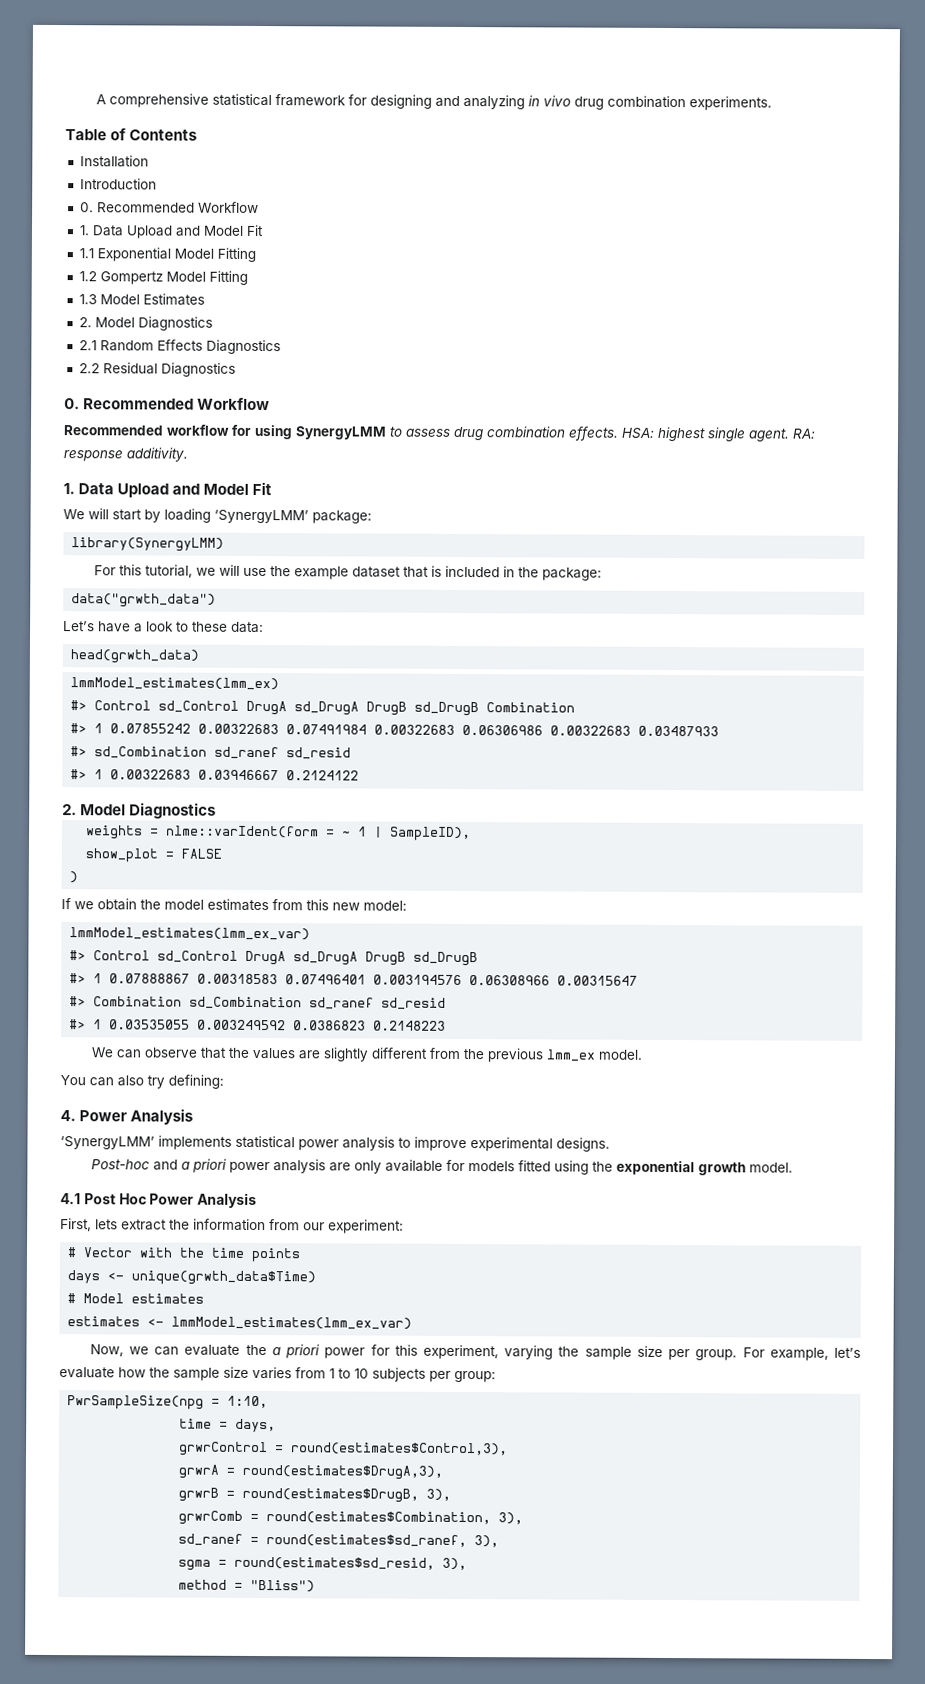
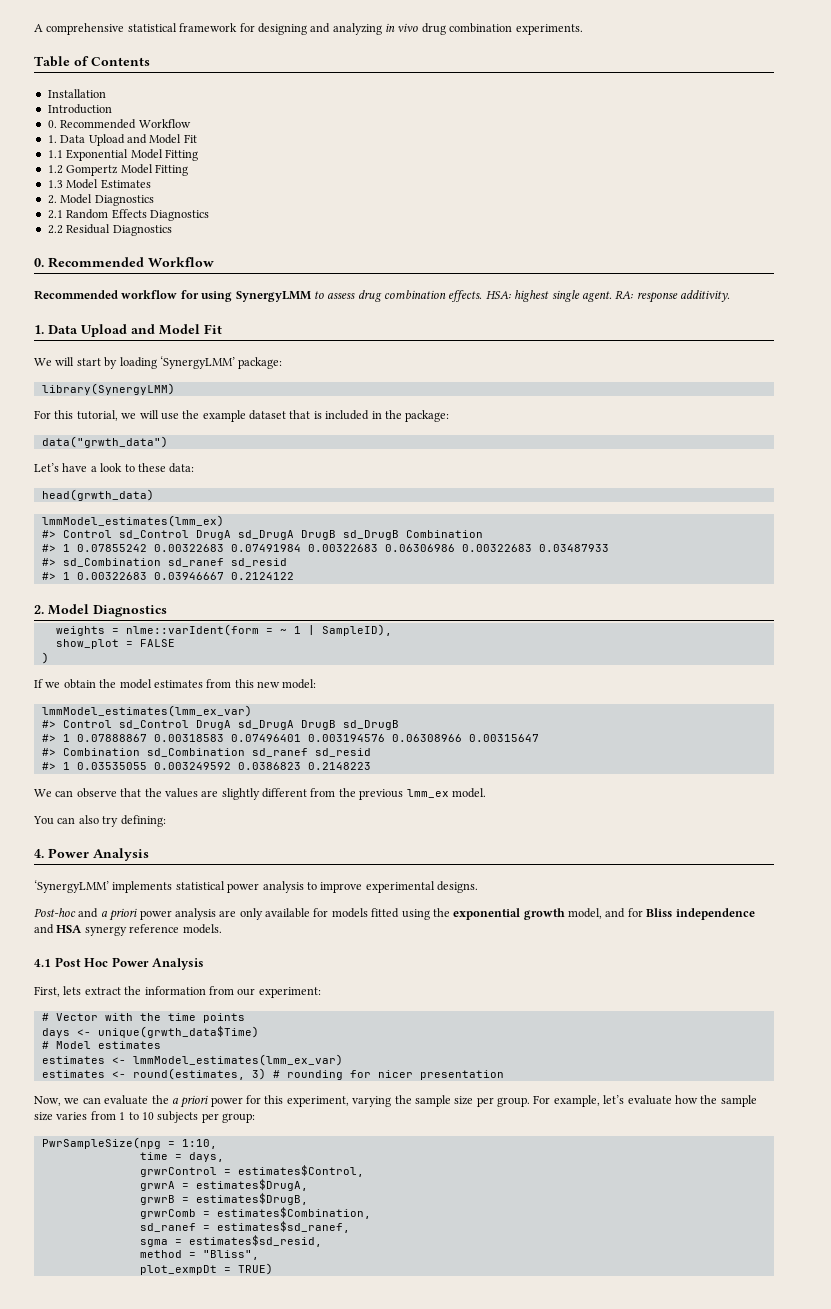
- Post-hoc and a priori power analysis are only available for models fitted using the exponential growth model.
+ Post-hoc and a priori power analysis are only available for models fitted using the exponential growth model, and for Bliss independence and HSA synergy reference models.
+ estimates <- round(estimates, 3) # rounding for nicer presentation
- grwrControl = round(estimates$Control,3),
+ grwrControl = estimates$Control,
- grwrA = round(estimates$DrugA,3),
+ grwrA = estimates$DrugA,
- grwrB = round(estimates$DrugB, 3),
+ grwrB = estimates$DrugB,
- grwrComb = round(estimates$Combination, 3),
+ grwrComb = estimates$Combination,
- sd_ranef = round(estimates$sd_ranef, 3),
+ sd_ranef = estimates$sd_ranef,
- sgma = round(estimates$sd_resid, 3),
+ sgma = estimates$sd_resid,
- method = "Bliss")
+ method = "Bliss",
+ plot_exmpDt = TRUE)

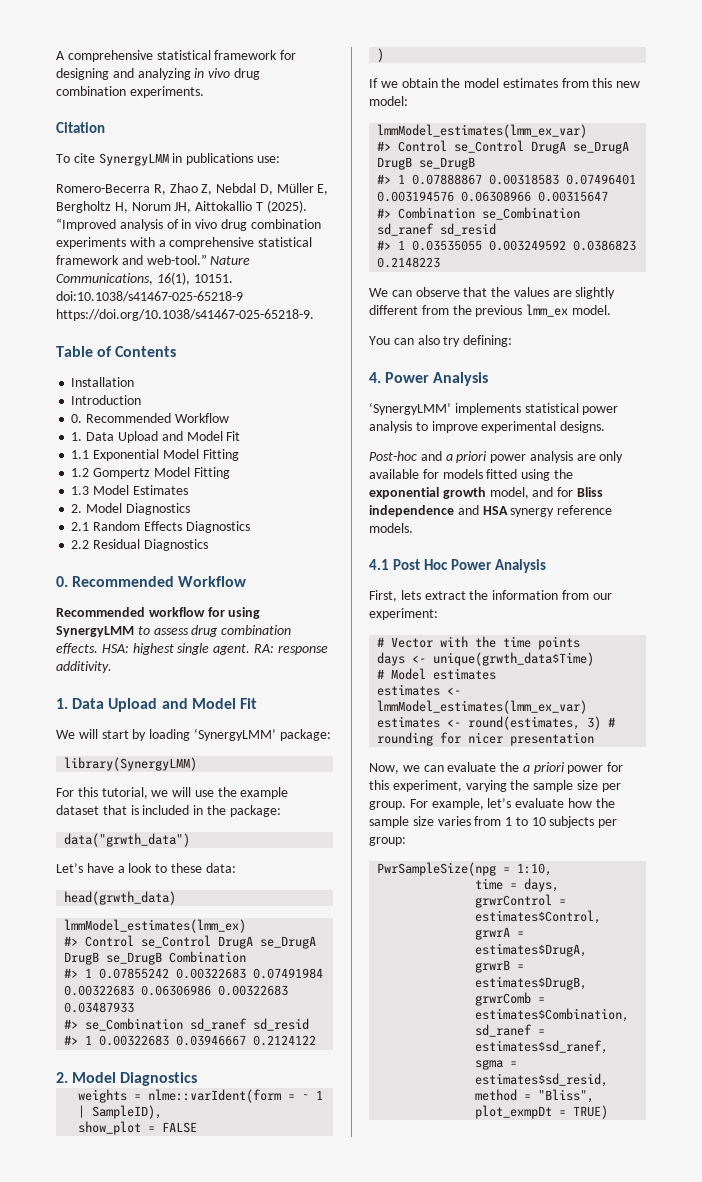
+ Citation
+ To cite SynergyLMM in publications use:
+ Romero-Becerra R, Zhao Z, Nebdal D, Müller E, Bergholtz H, Norum JH, Aittokallio T (2025). “Improved analysis of in vivo drug combination experiments with a comprehensive statistical framework and web-tool.” Nature Communications, 16(1), 10151. doi:10.1038/s41467-025-65218-9 https://doi.org/10.1038/s41467-025-65218-9.
- #> Control sd_Control DrugA sd_DrugA DrugB sd_DrugB Combination
+ #> Control se_Control DrugA se_DrugA DrugB se_DrugB Combination
- #> sd_Combination sd_ranef sd_resid
+ #> se_Combination sd_ranef sd_resid
  If we obtain the model estimates from this new model:
  lmmModel_estimates(lmm_ex_var)
- #> Control sd_Control DrugA sd_DrugA DrugB sd_DrugB
+ #> Control se_Control DrugA se_DrugA DrugB se_DrugB
- #> Combination sd_Combination sd_ranef sd_resid
+ #> Combination se_Combination sd_ranef sd_resid

